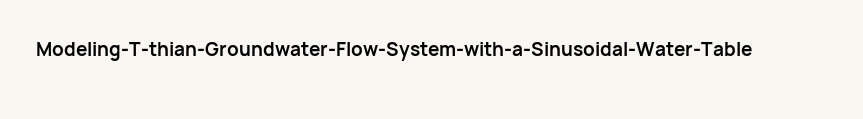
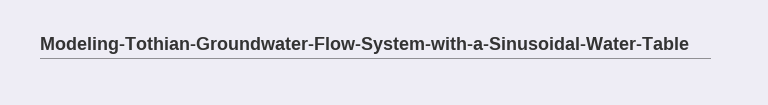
- Modeling-T-thian-Groundwater-Flow-System-with-a-Sinusoidal-Water-Table
+ Modeling-Tothian-Groundwater-Flow-System-with-a-Sinusoidal-Water-Table

